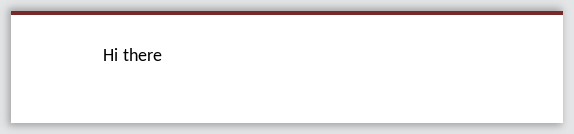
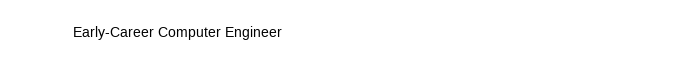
- Hi there
+ Early-Career Computer Engineer

